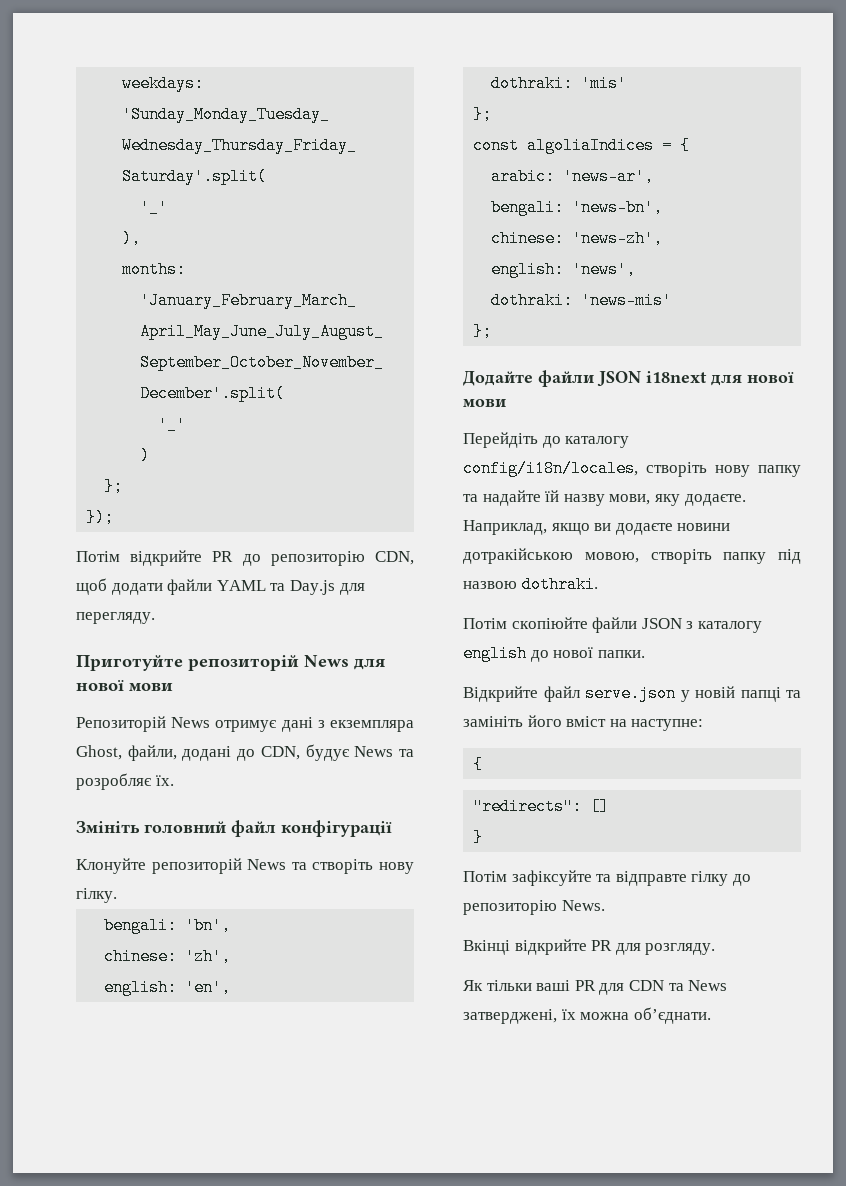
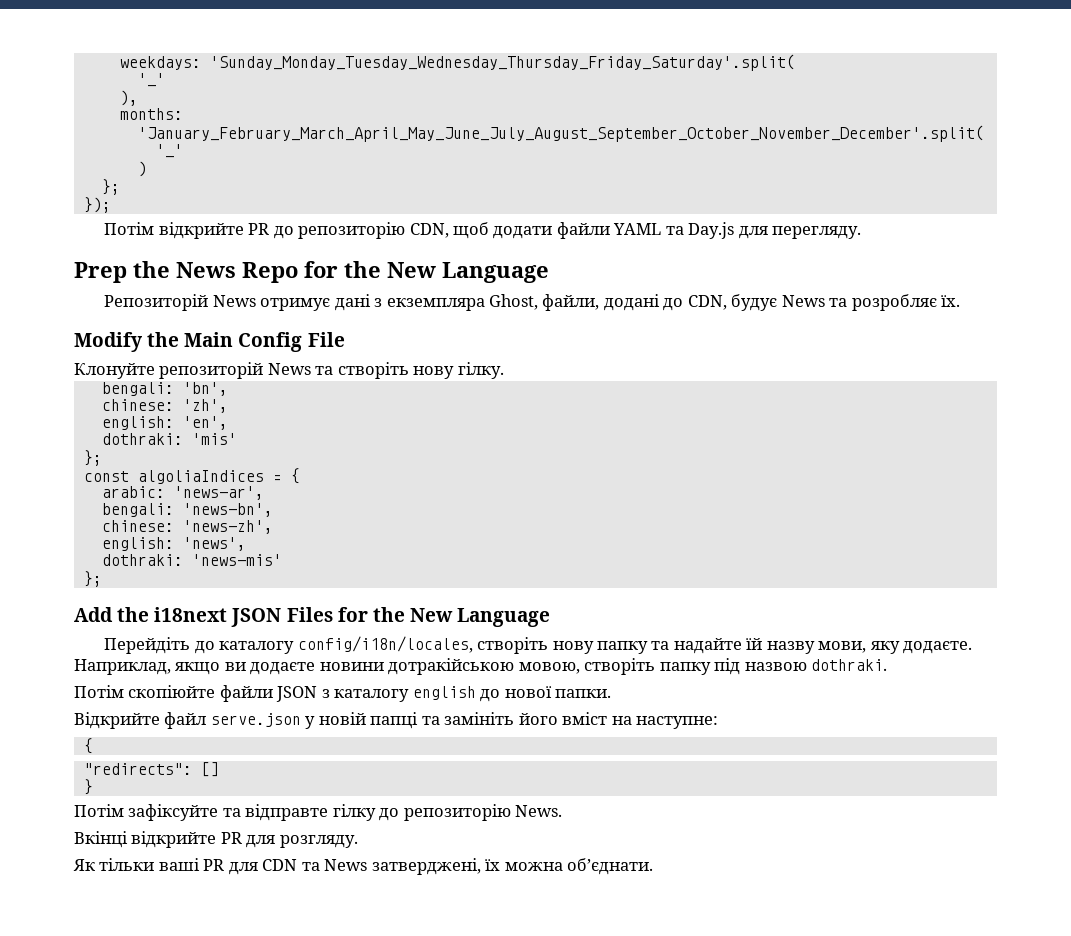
- Приготуйте репозиторій News для нової мови
+ Prep the News Repo for the New Language
- Змініть головний файл конфігурації
+ Modify the Main Config File
- Додайте файли JSON i18next для нової мови
+ Add the i18next JSON Files for the New Language

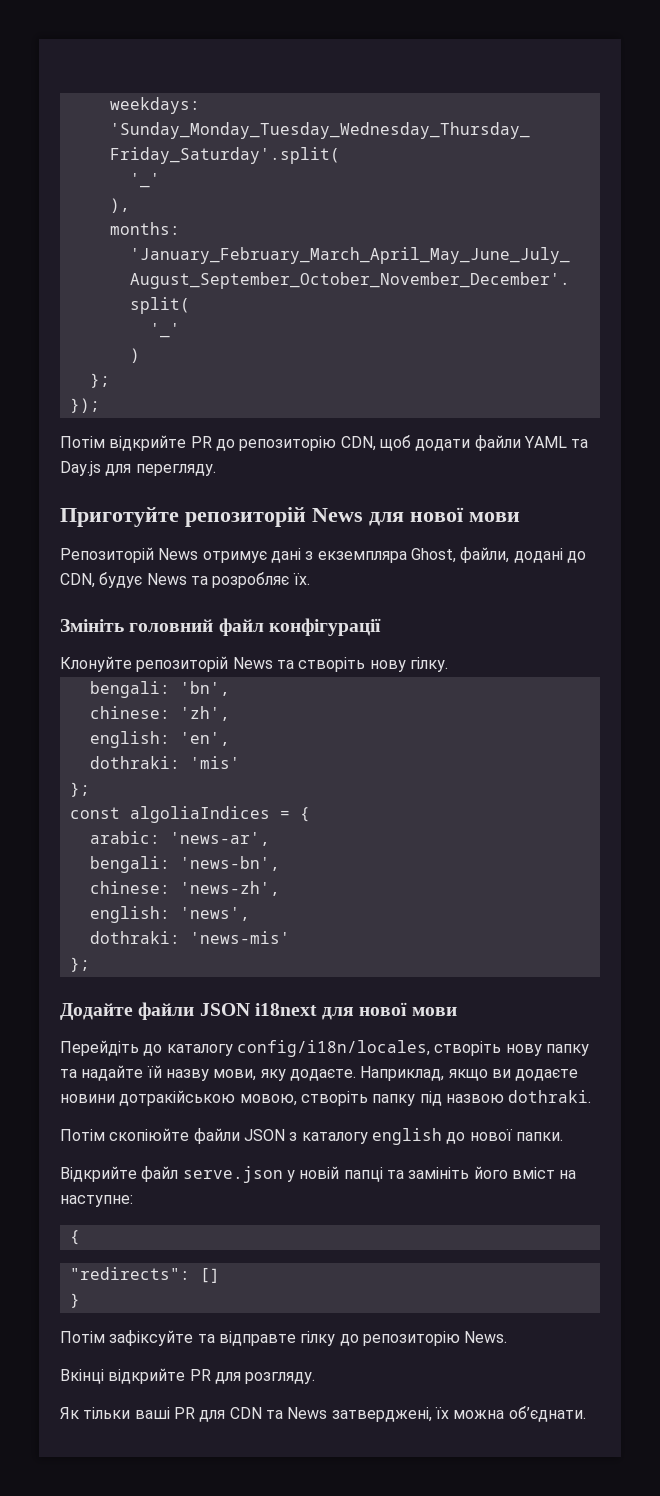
- Prep the News Repo for the New Language
+ Приготуйте репозиторій News для нової мови
- Modify the Main Config File
+ Змініть головний файл конфігурації
- Add the i18next JSON Files for the New Language
+ Додайте файли JSON i18next для нової мови

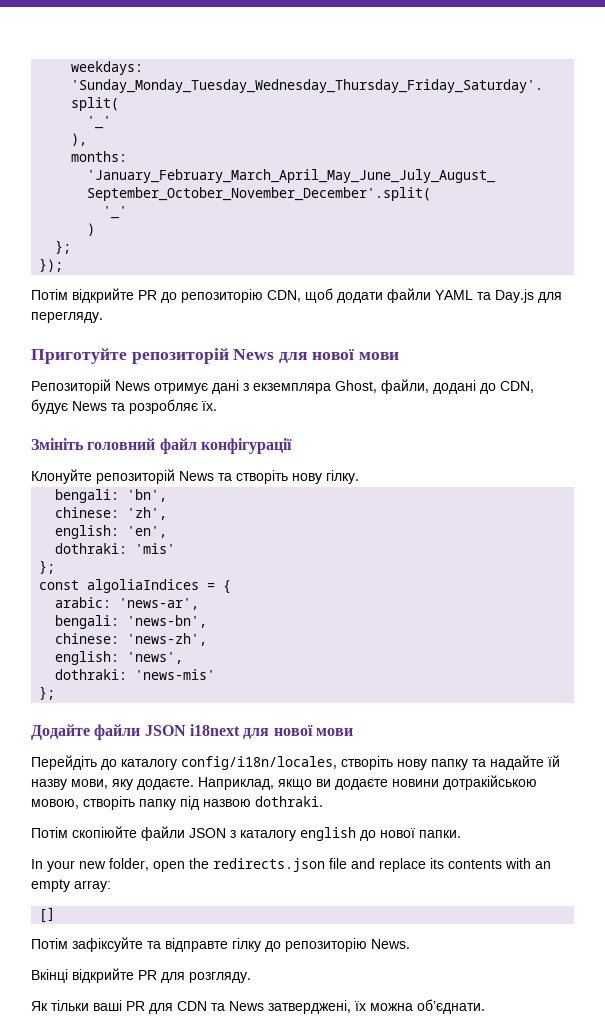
- Відкрийте файл serve.json у новій папці та замініть його вміст на наступне:
- {
- "redirects": []
+ In your new folder, open the redirects.json file and replace its contents with an empty array:
+ []
- }

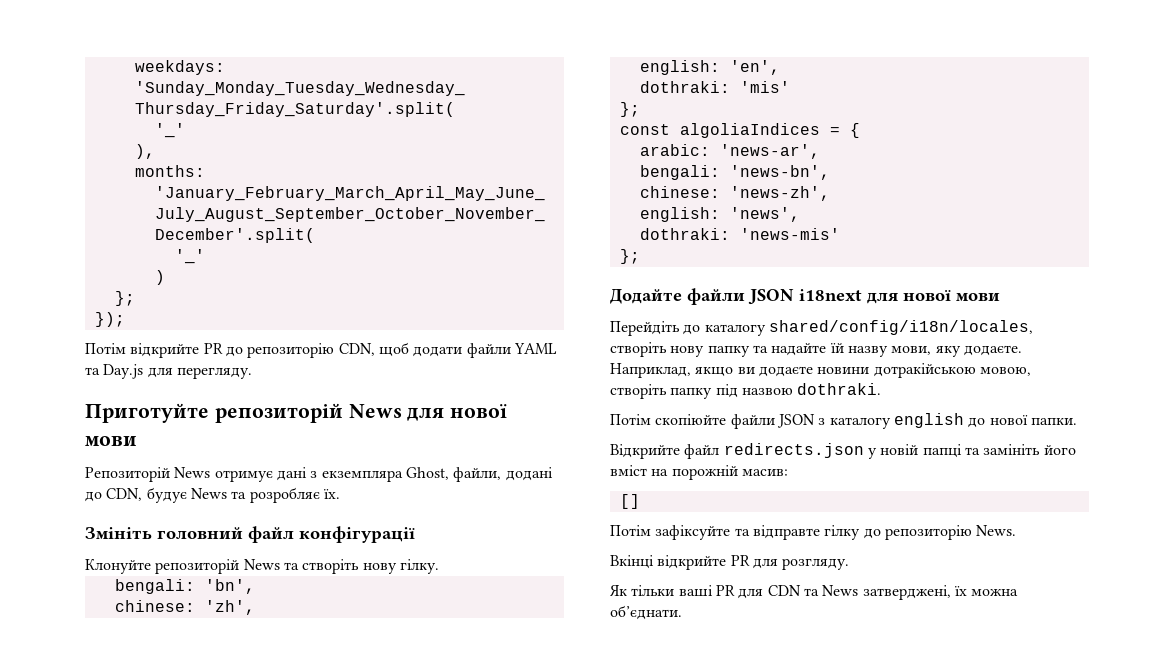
- Перейдіть до каталогу config/i18n/locales, створіть нову папку та надайте їй назву мови, яку додаєте.
+ Перейдіть до каталогу shared/config/i18n/locales, створіть нову папку та надайте їй назву мови, яку додаєте.
- In your new folder, open the redirects.json file and replace its contents with an empty array:
+ Відкрийте файл redirects.json у новій папці та замініть його вміст на порожній масив:

